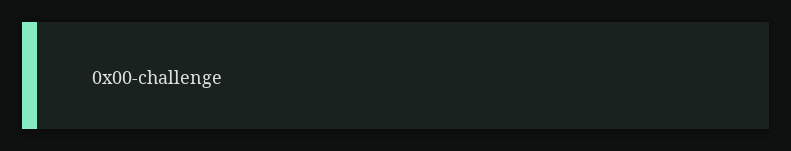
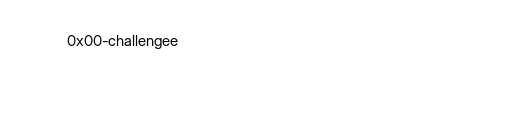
- 0x00-challenge
+ 0x00-challengee

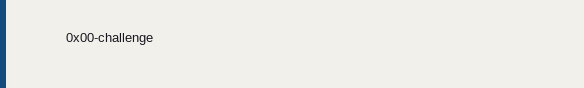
- 0x00-challengee
+ 0x00-challenge

